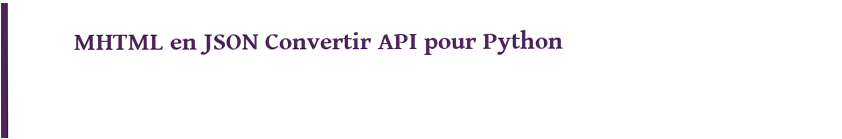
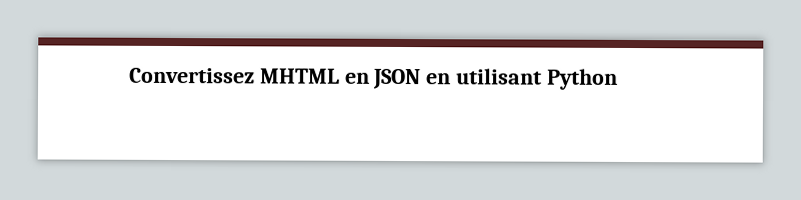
- MHTML en JSON Convertir API pour Python
+ Convertissez MHTML en JSON en utilisant Python

